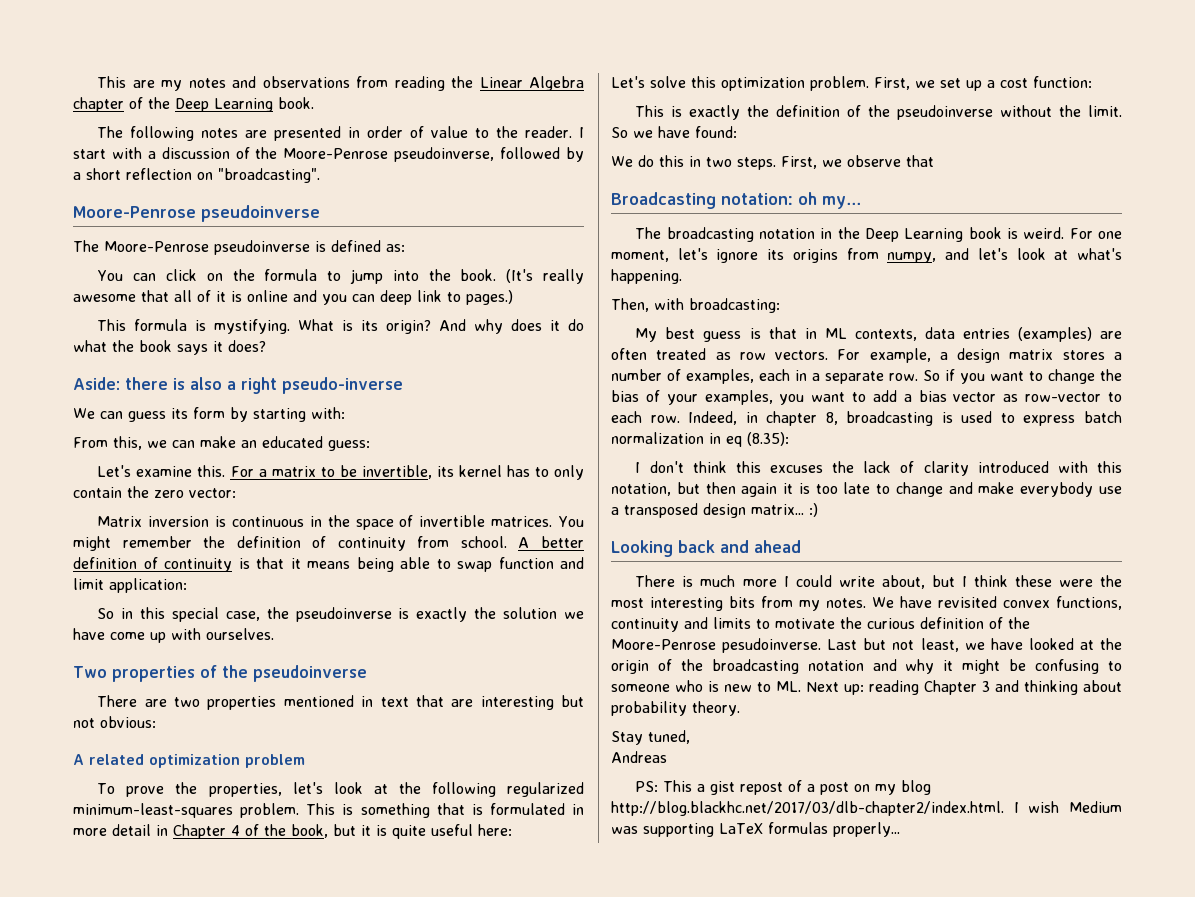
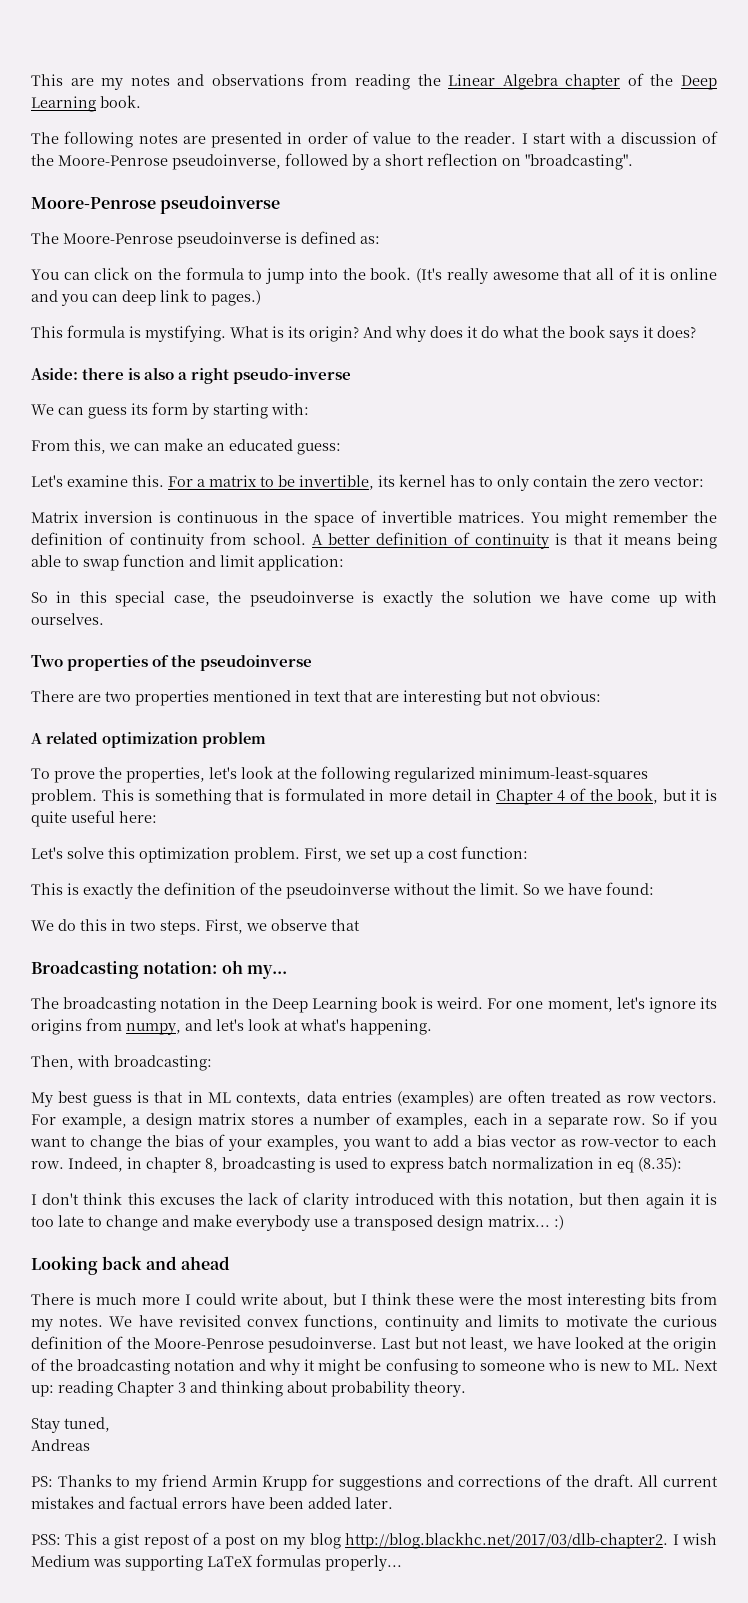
- PS: This a gist repost of a post on my blog http://blog.blackhc.net/2017/03/dlb-chapter2/index.html. I wish Medium was supporting LaTeX formulas properly...
+ PS: Thanks to my friend Armin Krupp for suggestions and corrections of the draft. All current mistakes and factual errors have been added later.
+ PSS: This a gist repost of a post on my blog http://blog.blackhc.net/2017/03/dlb-chapter2. I wish Medium was supporting LaTeX formulas properly...

